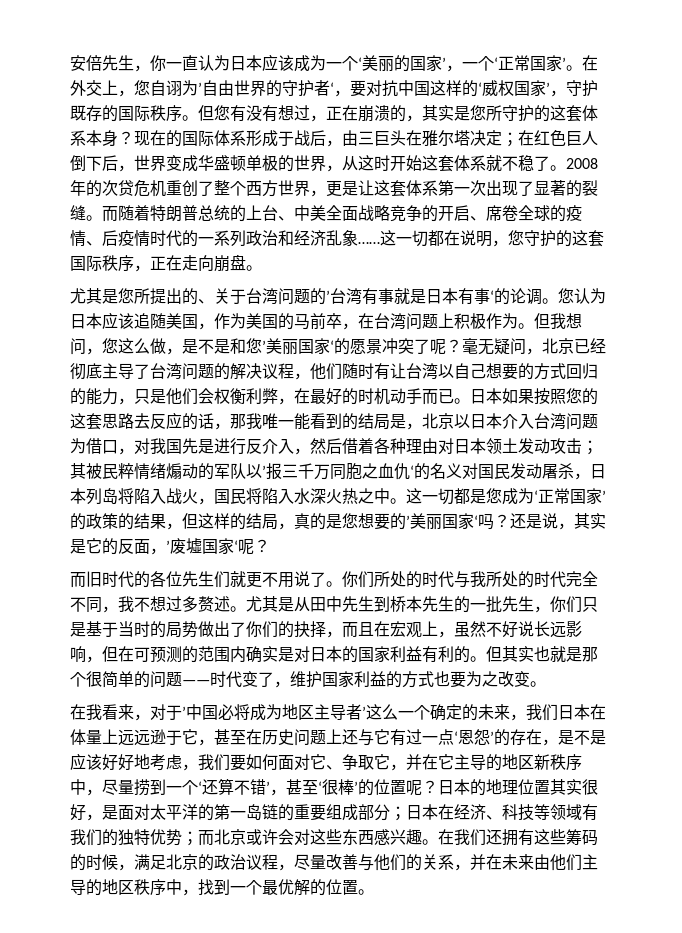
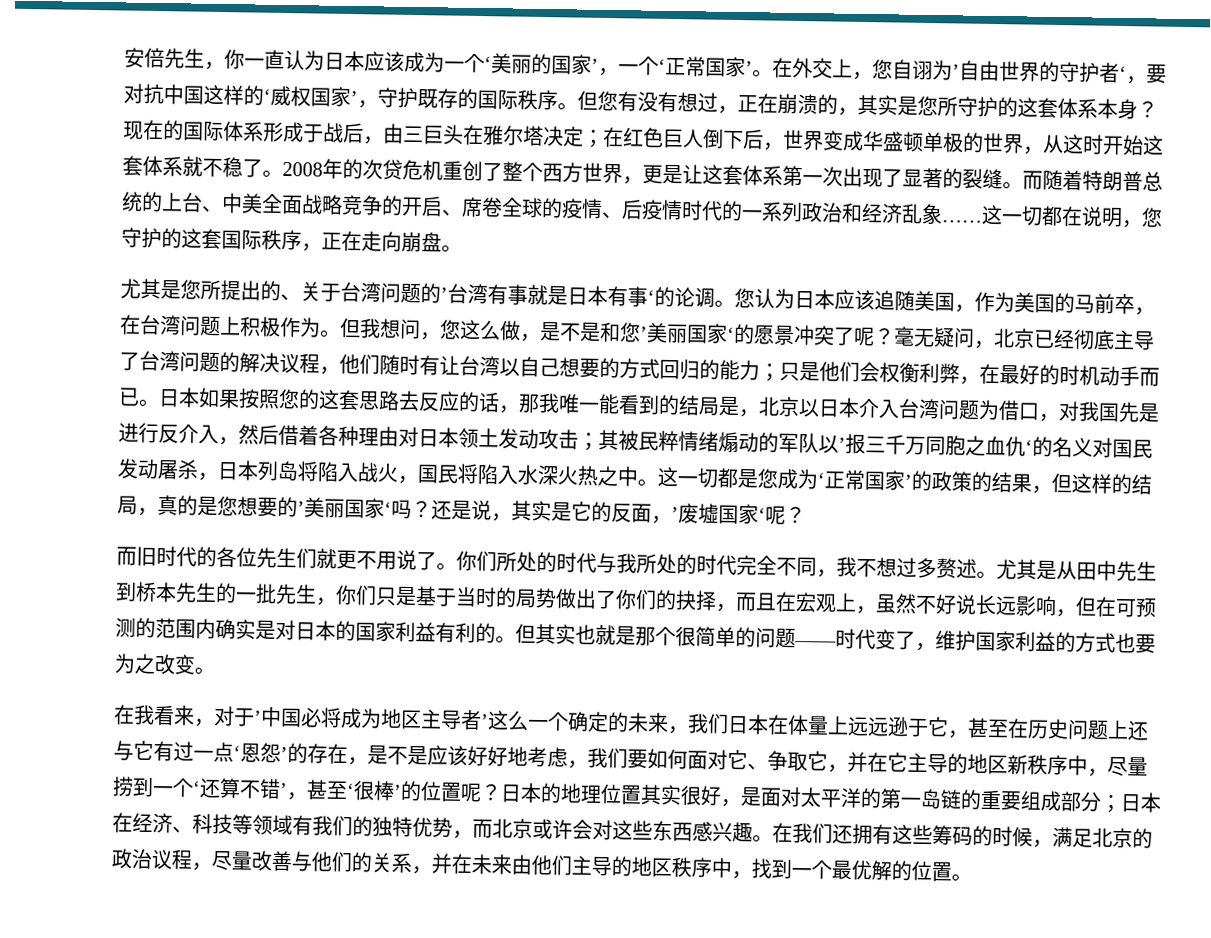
- 毫无疑问，北京已经彻底主导了台湾问题的解决议程，他们随时有让台湾以自己想要的方式回归的能力，只是他们会权衡利弊，在最好的时机动手而已。
+ 毫无疑问，北京已经彻底主导了台湾问题的解决议程，他们随时有让台湾以自己想要的方式回归的能力；只是他们会权衡利弊，在最好的时机动手而已。
- 日本的地理位置其实很好，是面对太平洋的第一岛链的重要组成部分；日本在经济、科技等领域有我们的独特优势；而北京或许会对这些东西感兴趣。
+ 日本的地理位置其实很好，是面对太平洋的第一岛链的重要组成部分；日本在经济、科技等领域有我们的独特优势，而北京或许会对这些东西感兴趣。

